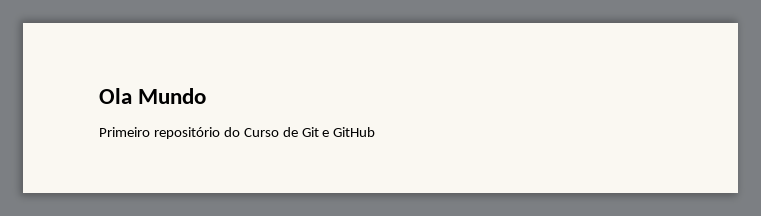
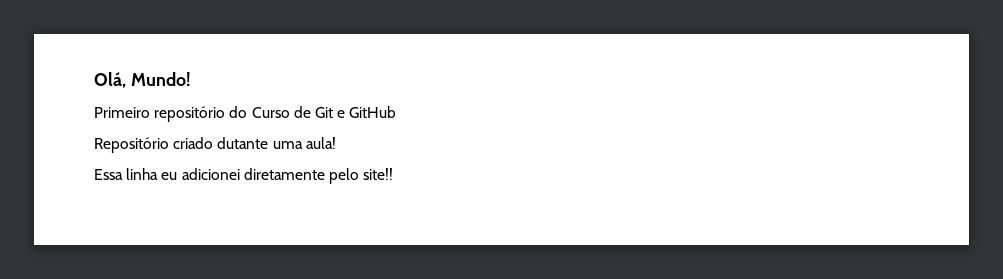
- Ola Mundo
+ Olá, Mundo!
+ Repositório criado dutante uma aula!
+ Essa linha eu adicionei diretamente pelo site!!

